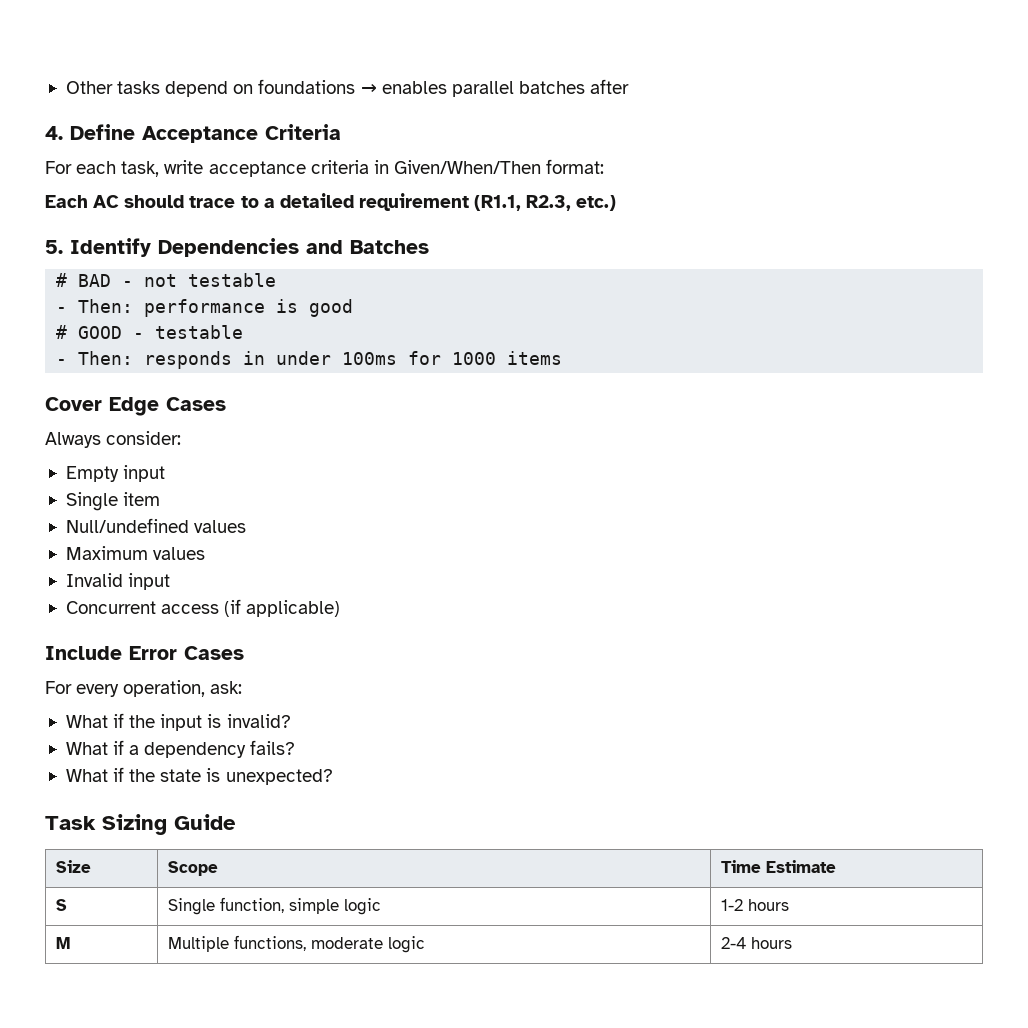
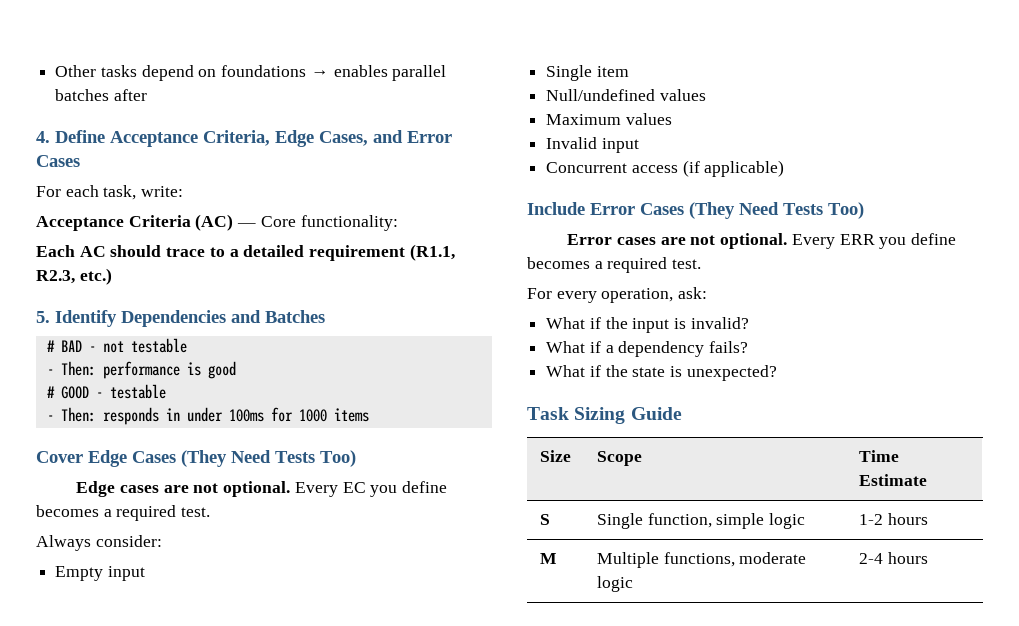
- 4. Define Acceptance Criteria
- For each task, write acceptance criteria in Given/When/Then format:
+ 4. Define Acceptance Criteria, Edge Cases, and Error Cases
+ For each task, write:
+ Acceptance Criteria (AC) — Core functionality:
- Cover Edge Cases
+ Cover Edge Cases (They Need Tests Too)
+ Edge cases are not optional. Every EC you define becomes a required test.
- Include Error Cases
+ Include Error Cases (They Need Tests Too)
+ Error cases are not optional. Every ERR you define becomes a required test.

